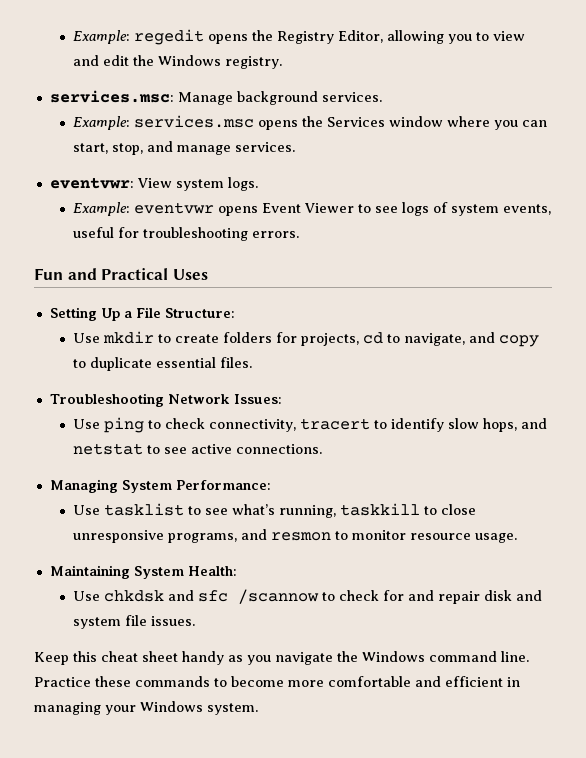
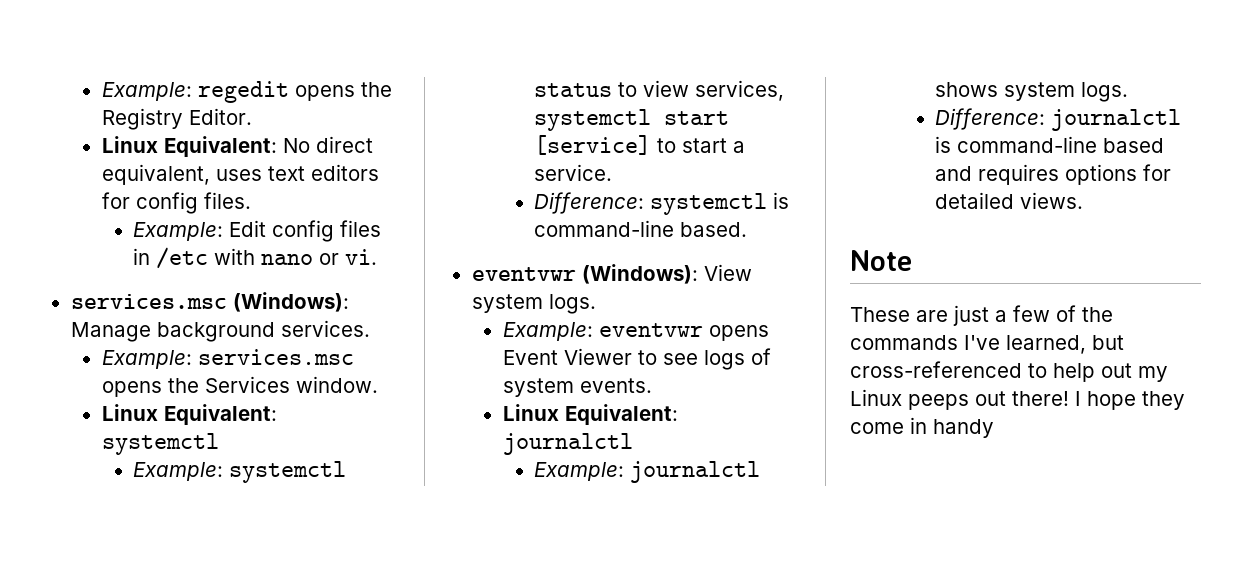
- Example: regedit opens the Registry Editor, allowing you to view and edit the Windows registry.
- services.msc: Manage background services.
+ Example: regedit opens the Registry Editor.
+ Linux Equivalent: No direct equivalent, uses text editors for config files.
+ Example: Edit config files in /etc with nano or vi.
+ services.msc (Windows): Manage background services.
- Example: services.msc opens the Services window where you can start, stop, and manage services.
- eventvwr: View system logs.
+ Example: services.msc opens the Services window.
+ Linux Equivalent: systemctl
+ Example: systemctl status to view services, systemctl start [service] to start a service.
+ Difference: systemctl is command-line based.
+ eventvwr (Windows): View system logs.
- Example: eventvwr opens Event Viewer to see logs of system events, useful for troubleshooting errors.
- Fun and Practical Uses
- Setting Up a File Structure:
- Use mkdir to create folders for projects, cd to navigate, and copy to duplicate essential files.
- Troubleshooting Network Issues:
- Use ping to check connectivity, tracert to identify slow hops, and netstat to see active connections.
- Managing System Performance:
- Use tasklist to see what’s running, taskkill to close unresponsive programs, and resmon to monitor resource usage.
- Maintaining System Health:
- Use chkdsk and sfc /scannow to check for and repair disk and system file issues.
- Keep this cheat sheet handy as you navigate the Windows command line. Practice these commands to become more comfortable and efficient in managing your Windows system.
+ Example: eventvwr opens Event Viewer to see logs of system events.
+ Linux Equivalent: journalctl
+ Example: journalctl shows system logs.
+ Difference: journalctl is command-line based and requires options for detailed views.
+ Note
+ These are just a few of the commands I've learned, but cross-referenced to help out my Linux peeps out there! I hope they come in handy

